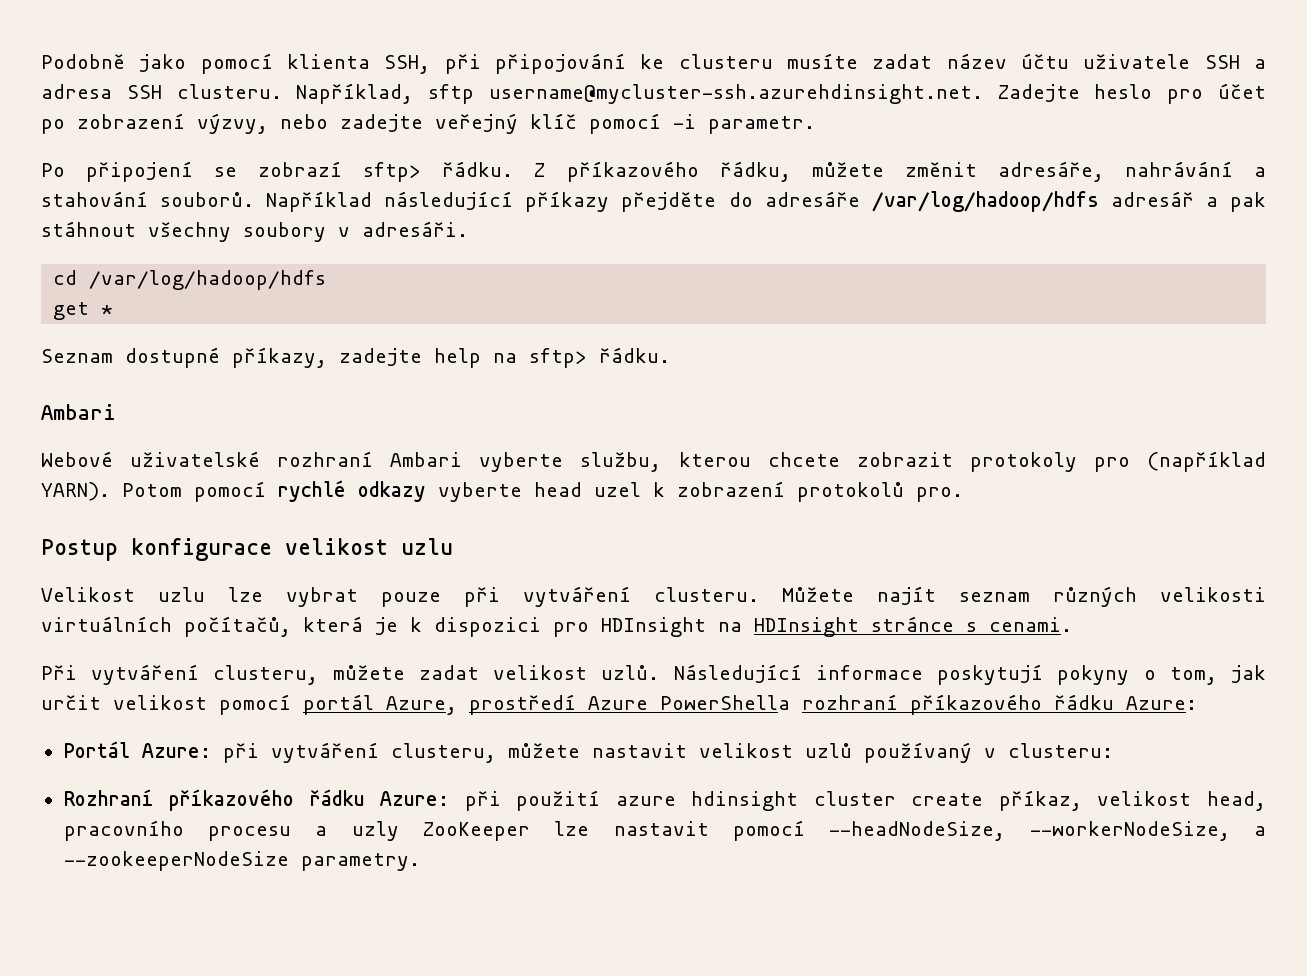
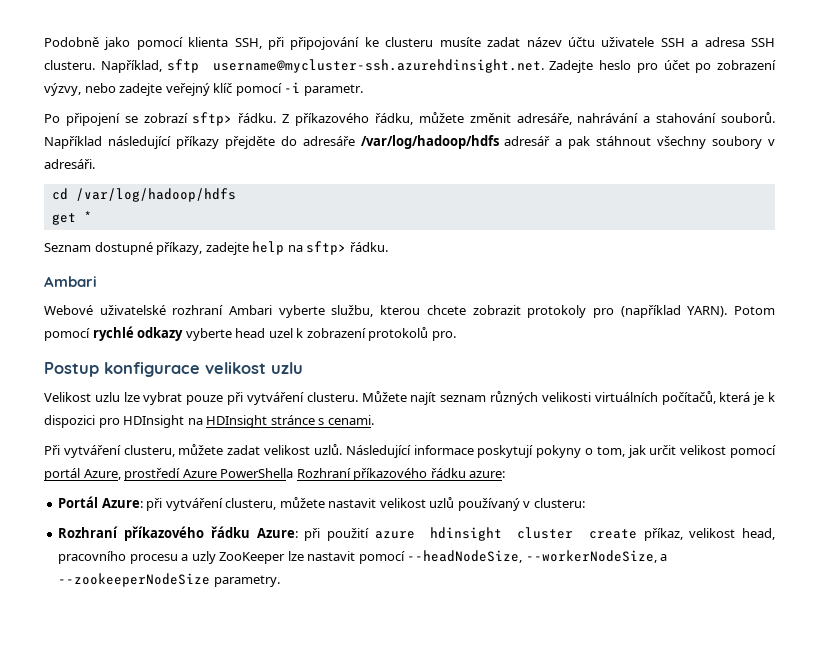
- Následující informace poskytují pokyny o tom, jak určit velikost pomocí portál Azure, prostředí Azure PowerShella rozhraní příkazového řádku Azure:
+ Následující informace poskytují pokyny o tom, jak určit velikost pomocí portál Azure, prostředí Azure PowerShella Rozhraní příkazového řádku azure:

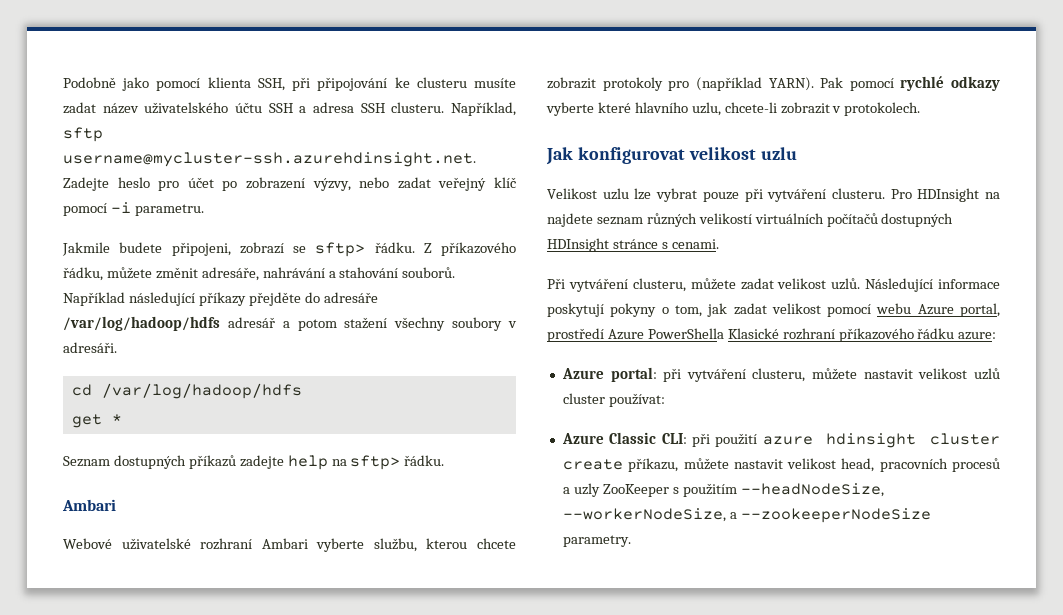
- Podobně jako pomocí klienta SSH, při připojování ke clusteru musíte zadat název účtu uživatele SSH a adresa SSH clusteru.
+ Podobně jako pomocí klienta SSH, při připojování ke clusteru musíte zadat název uživatelského účtu SSH a adresa SSH clusteru.
- Například, sftp username@mycluster-ssh.azurehdinsight.net. Zadejte heslo pro účet po zobrazení výzvy, nebo zadejte veřejný klíč pomocí -i parametr.
- Po připojení se zobrazí sftp> řádku.
+ Například, sftp username@mycluster-ssh.azurehdinsight.net. Zadejte heslo pro účet po zobrazení výzvy, nebo zadat veřejný klíč pomocí -i parametru.
+ Jakmile budete připojeni, zobrazí se sftp> řádku.
- Například následující příkazy přejděte do adresáře /var/log/hadoop/hdfs adresář a pak stáhnout všechny soubory v adresáři.
+ Například následující příkazy přejděte do adresáře /var/log/hadoop/hdfs adresář a potom stažení všechny soubory v adresáři.
- Seznam dostupné příkazy, zadejte help na sftp> řádku.
+ Seznam dostupných příkazů zadejte help na sftp> řádku.
- Potom pomocí rychlé odkazy vyberte head uzel k zobrazení protokolů pro.
- Postup konfigurace velikost uzlu
+ Pak pomocí rychlé odkazy vyberte které hlavního uzlu, chcete-li zobrazit v protokolech.
+ Jak konfigurovat velikost uzlu
- Můžete najít seznam různých velikosti virtuálních počítačů, která je k dispozici pro HDInsight na HDInsight stránce s cenami.
+ Pro HDInsight na najdete seznam různých velikostí virtuálních počítačů dostupných HDInsight stránce s cenami.
- Následující informace poskytují pokyny o tom, jak určit velikost pomocí portál Azure, prostředí Azure PowerShella Rozhraní příkazového řádku azure:
+ Následující informace poskytují pokyny o tom, jak zadat velikost pomocí webu Azure portal, prostředí Azure PowerShella Klasické rozhraní příkazového řádku azure:
- Portál Azure: při vytváření clusteru, můžete nastavit velikost uzlů používaný v clusteru:
- Rozhraní příkazového řádku Azure: při použití azure hdinsight cluster create příkaz, velikost head, pracovního procesu a uzly ZooKeeper lze nastavit pomocí --headNodeSize, --workerNodeSize, a --zookeeperNodeSize parametry.
+ Azure portal: při vytváření clusteru, můžete nastavit velikost uzlů cluster používat:
+ Azure Classic CLI: při použití azure hdinsight cluster create příkazu, můžete nastavit velikost head, pracovních procesů a uzly ZooKeeper s použitím --headNodeSize, --workerNodeSize, a --zookeeperNodeSize parametry.

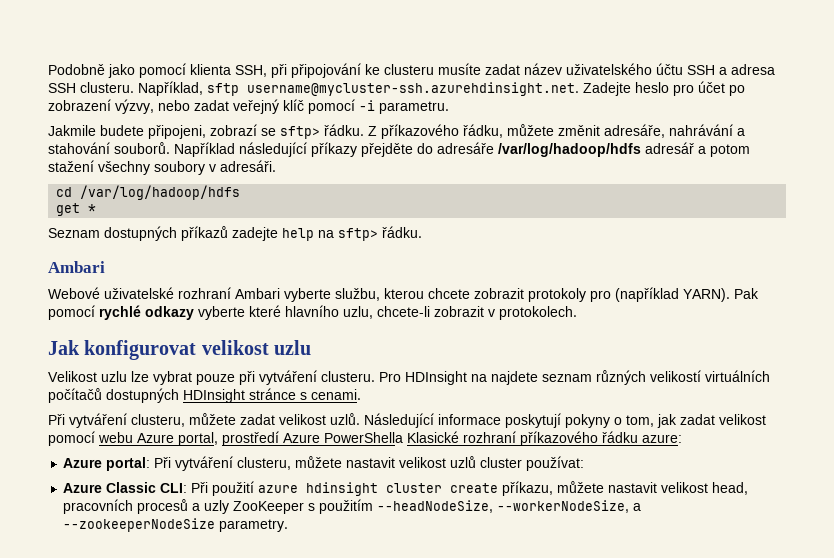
- Azure portal: při vytváření clusteru, můžete nastavit velikost uzlů cluster používat:
+ Azure portal: Při vytváření clusteru, můžete nastavit velikost uzlů cluster používat:
- Azure Classic CLI: při použití azure hdinsight cluster create příkazu, můžete nastavit velikost head, pracovních procesů a uzly ZooKeeper s použitím --headNodeSize, --workerNodeSize, a --zookeeperNodeSize parametry.
+ Azure Classic CLI: Při použití azure hdinsight cluster create příkazu, můžete nastavit velikost head, pracovních procesů a uzly ZooKeeper s použitím --headNodeSize, --workerNodeSize, a --zookeeperNodeSize parametry.

